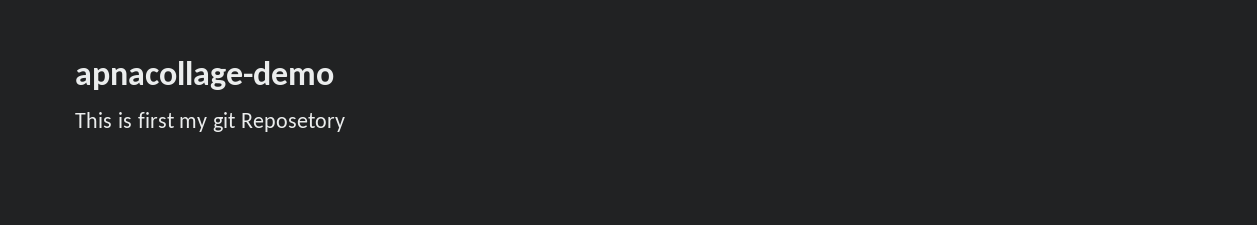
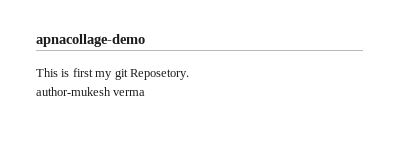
- This is first my git Reposetory
+ This is first my git Reposetory.
+ author-mukesh verma

